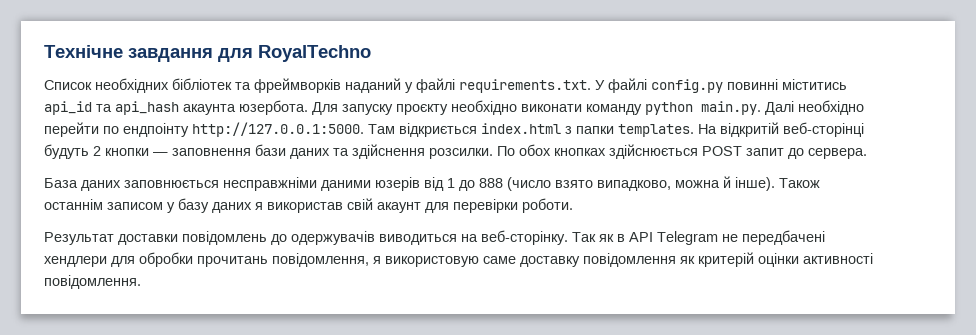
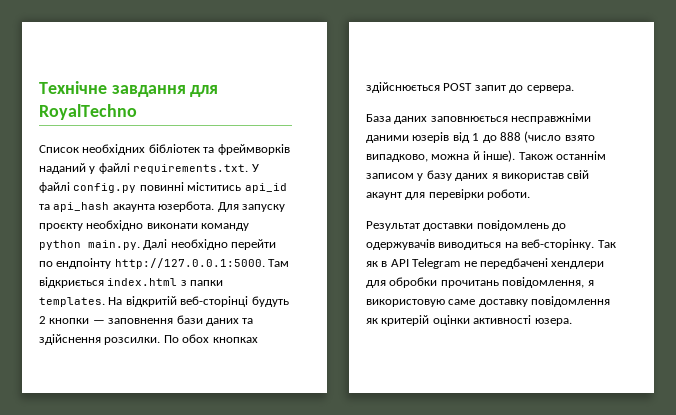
- Так як в API Telegram не передбачені хендлери для обробки прочитань повідомлення, я використовую саме доставку повідомлення як критерій оцінки активності повідомлення.
+ Так як в API Telegram не передбачені хендлери для обробки прочитань повідомлення, я використовую саме доставку повідомлення як критерій оцінки активності юзера.

